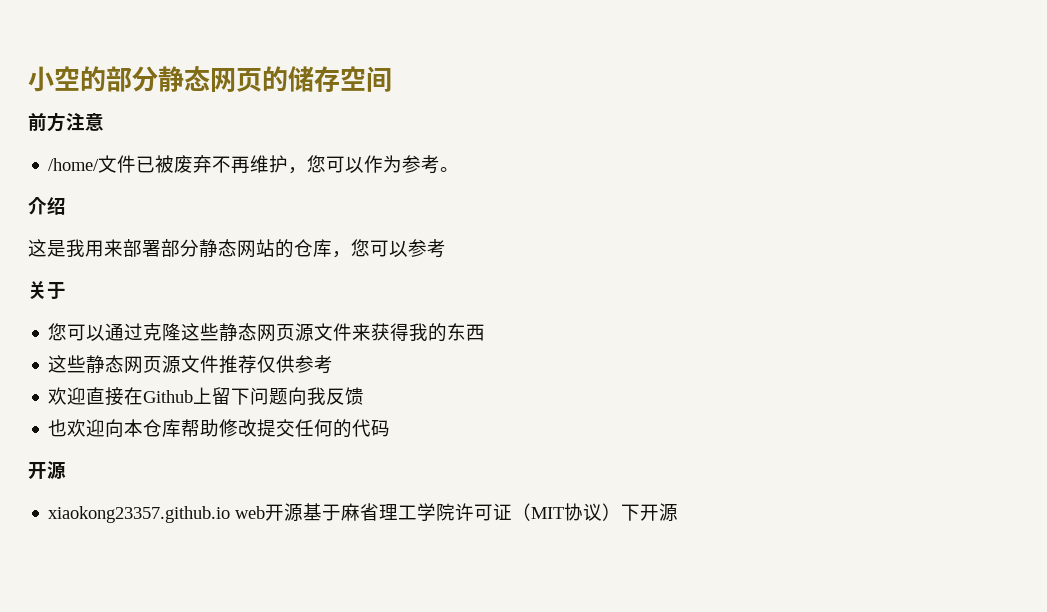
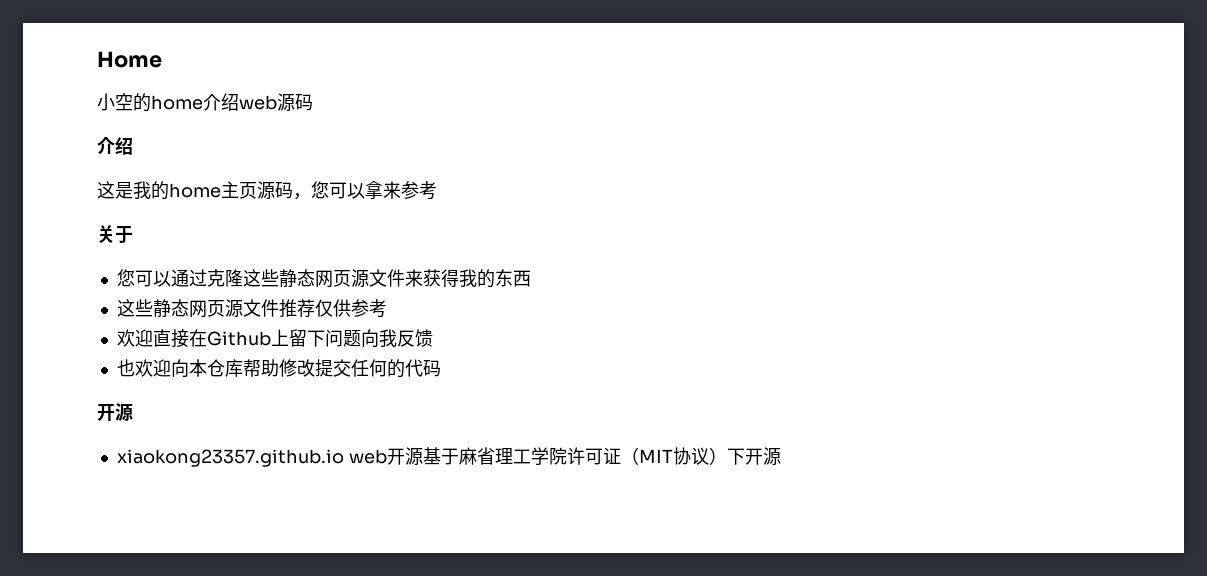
- 小空的部分静态网页的储存空间
- 前方注意
- /home/文件已被废弃不再维护，您可以作为参考。
+ Home
+ 小空的home介绍web源码
  介绍
- 这是我用来部署部分静态网站的仓库，您可以参考
+ 这是我的home主页源码，您可以拿来参考

